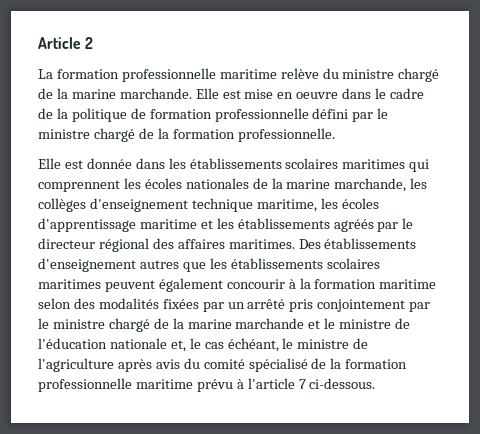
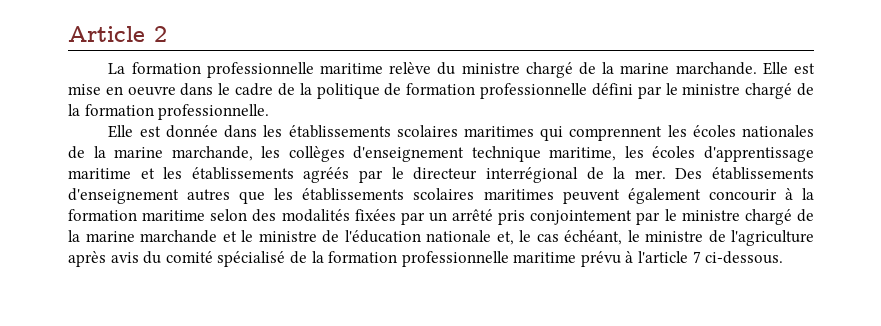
- Elle est donnée dans les établissements scolaires maritimes qui comprennent les écoles nationales de la marine marchande, les collèges d'enseignement technique maritime, les écoles d'apprentissage maritime et les établissements agréés par le directeur régional des affaires maritimes.
+ Elle est donnée dans les établissements scolaires maritimes qui comprennent les écoles nationales de la marine marchande, les collèges d'enseignement technique maritime, les écoles d'apprentissage maritime et les établissements agréés par le directeur interrégional de la mer.

